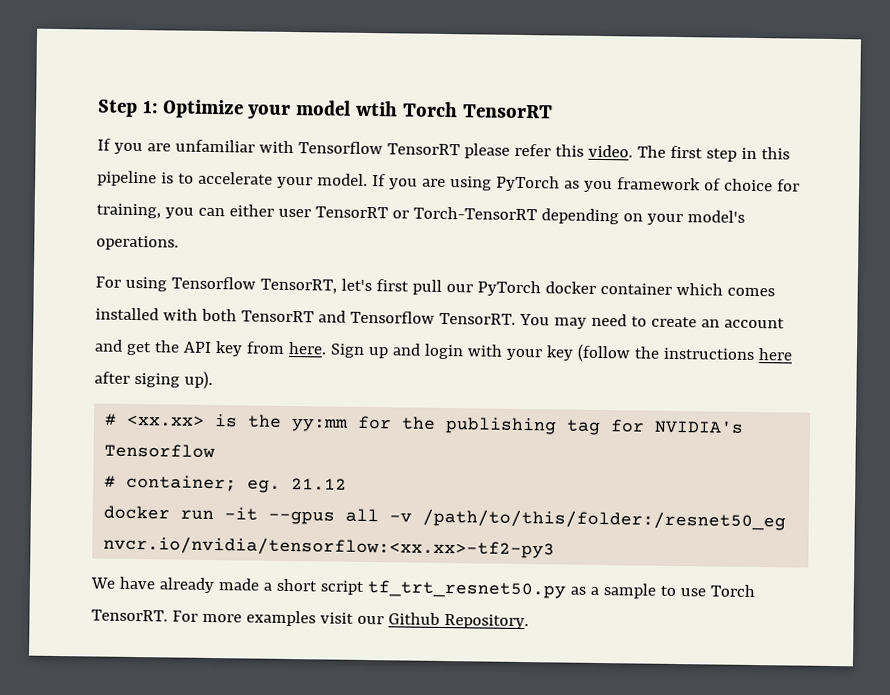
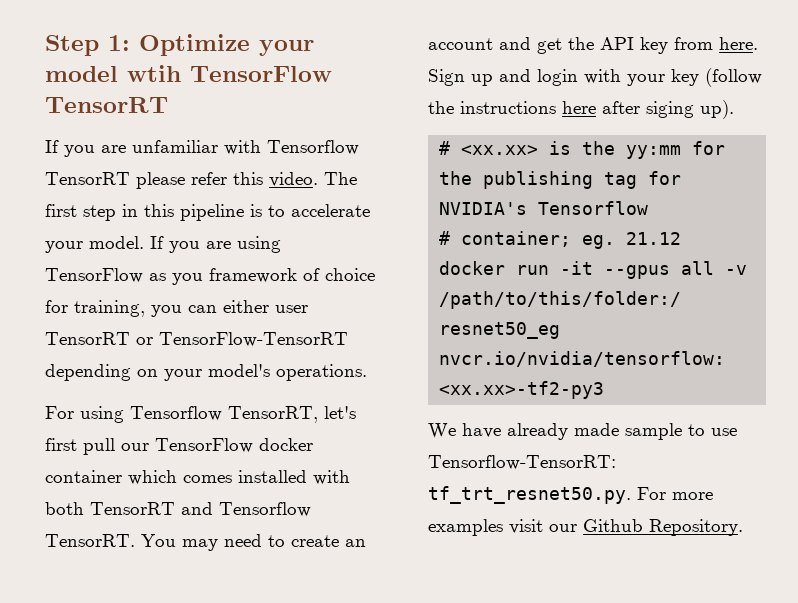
- Step 1: Optimize your model wtih Torch TensorRT
+ Step 1: Optimize your model wtih TensorFlow TensorRT
- If you are using PyTorch as you framework of choice for training, you can either user TensorRT or Torch-TensorRT depending on your model's operations.
+ If you are using TensorFlow as you framework of choice for training, you can either user TensorRT or TensorFlow-TensorRT depending on your model's operations.
- For using Tensorflow TensorRT, let's first pull our PyTorch docker container which comes installed with both TensorRT and Tensorflow TensorRT.
+ For using Tensorflow TensorRT, let's first pull our TensorFlow docker container which comes installed with both TensorRT and Tensorflow TensorRT.
- We have already made a short script tf_trt_resnet50.py as a sample to use Torch TensorRT. For more examples visit our Github Repository.
+ We have already made sample to use Tensorflow-TensorRT: tf_trt_resnet50.py. For more examples visit our Github Repository.

